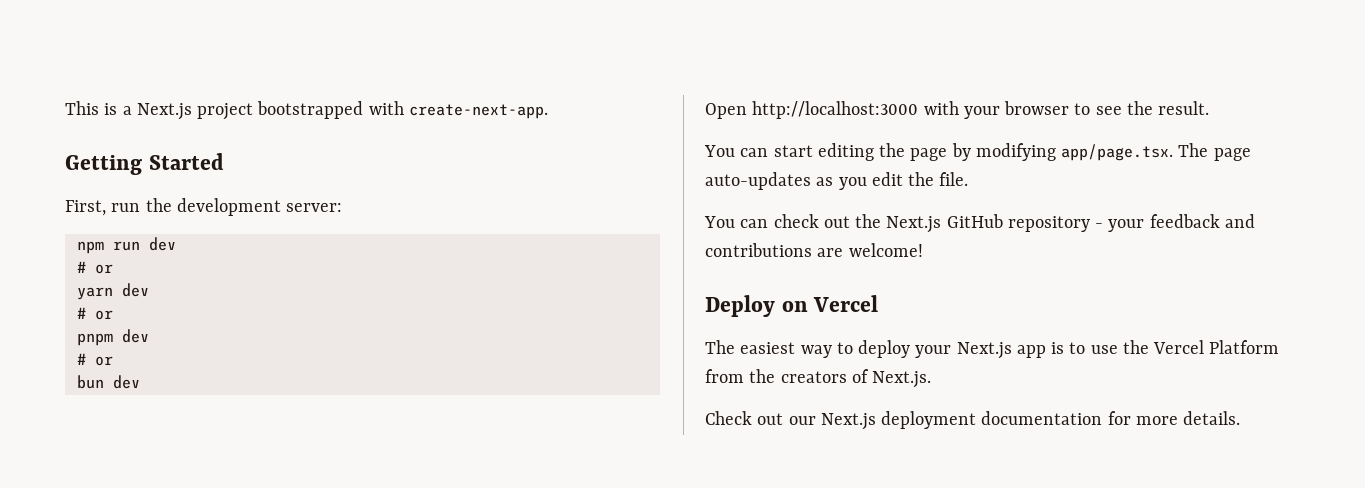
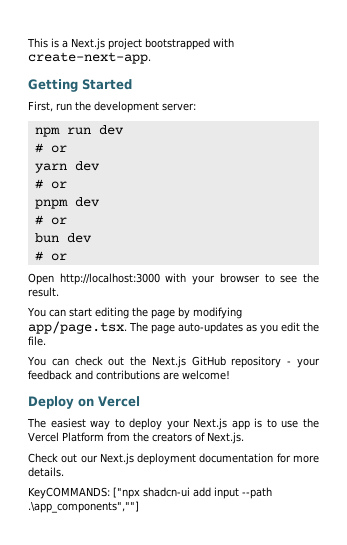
  bun dev
+ # or
+ KeyCOMMANDS: ["npx shadcn-ui add input --path .\app_components",""]

